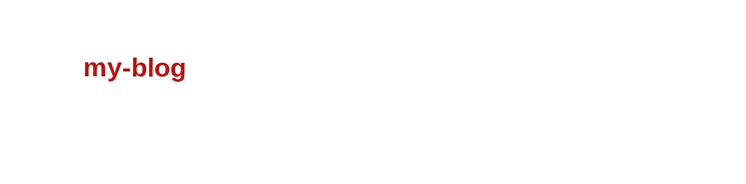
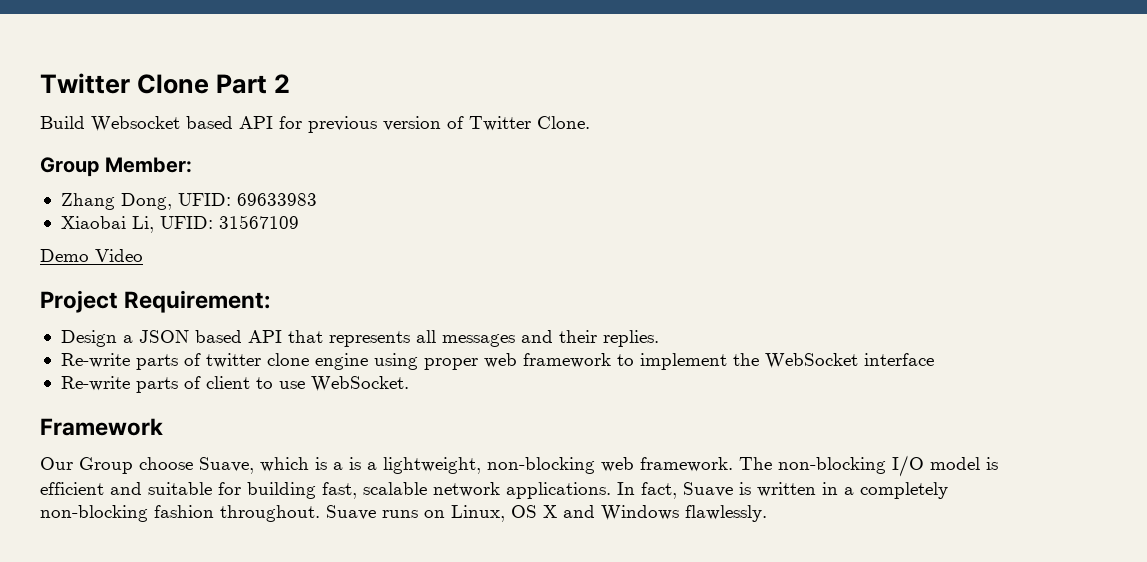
- my-blog
+ Twitter Clone Part 2
+ Build Websocket based API for previous version of Twitter Clone.
+ Group Member:
+ Zhang Dong, UFID: 69633983
+ Xiaobai Li, UFID: 31567109
+ Demo Video
+ Project Requirement:
+ Design a JSON based API that represents all messages and their replies.
+ Re-write parts of twitter clone engine using proper web framework to implement the WebSocket interface
+ Re-write parts of client to use WebSocket.
+ Framework
+ Our Group choose Suave, which is a is a lightweight, non-blocking web framework. The non-blocking I/O model is efficient and suitable for building fast, scalable network applications. In fact, Suave is written in a completely non-blocking fashion throughout. Suave runs on Linux, OS X and Windows flawlessly.

